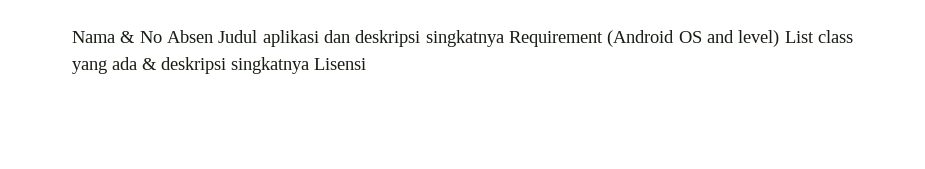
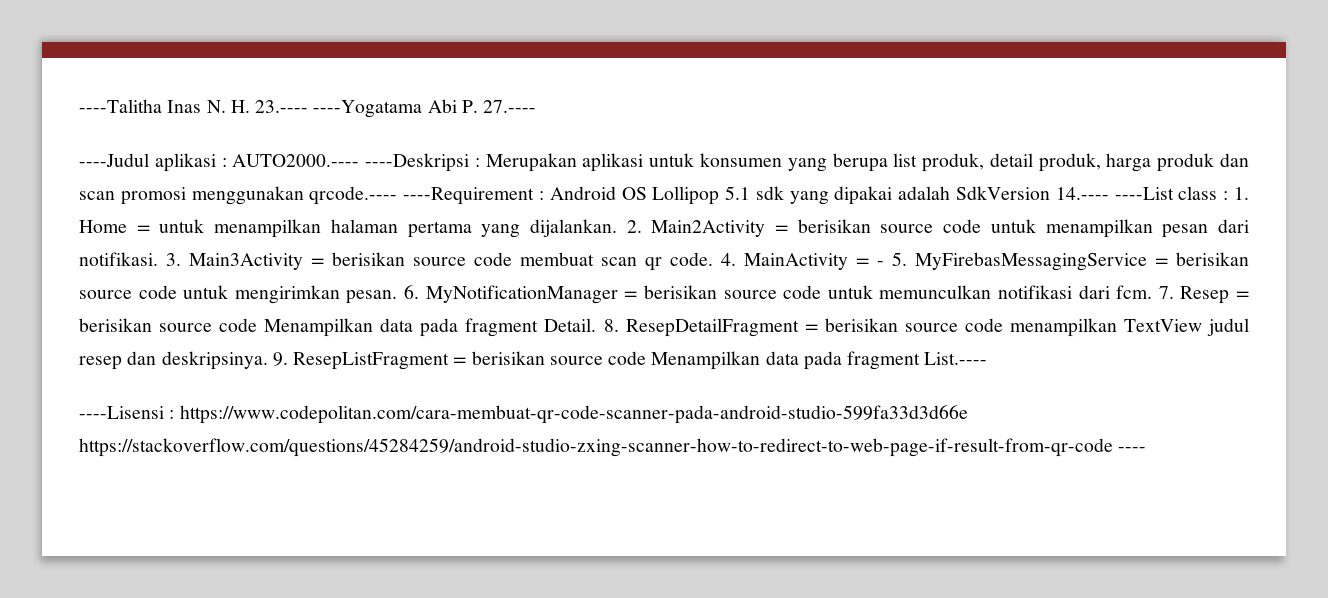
- Nama & No Absen Judul aplikasi dan deskripsi singkatnya Requirement (Android OS and level) List class yang ada & deskripsi singkatnya Lisensi
+ ----Talitha Inas N. H. 23.---- ----Yogatama Abi P. 27.----
+ ----Judul aplikasi : AUTO2000.---- ----Deskripsi : Merupakan aplikasi untuk konsumen yang berupa list produk, detail produk, harga produk dan scan promosi menggunakan qrcode.---- ----Requirement : Android OS Lollipop 5.1 sdk yang dipakai adalah SdkVersion 14.---- ----List class : 1. Home = untuk menampilkan halaman pertama yang dijalankan. 2. Main2Activity = berisikan source code untuk menampilkan pesan dari notifikasi. 3. Main3Activity = berisikan source code membuat scan qr code. 4. MainActivity = - 5. MyFirebasMessagingService = berisikan source code untuk mengirimkan pesan. 6. MyNotificationManager = berisikan source code untuk memunculkan notifikasi dari fcm. 7. Resep = berisikan source code Menampilkan data pada fragment Detail. 8. ResepDetailFragment = berisikan source code menampilkan TextView judul resep dan deskripsinya. 9. ResepListFragment = berisikan source code Menampilkan data pada fragment List.----
+ ----Lisensi : https://www.codepolitan.com/cara-membuat-qr-code-scanner-pada-android-studio-599fa33d3d66e https://stackoverflow.com/questions/45284259/android-studio-zxing-scanner-how-to-redirect-to-web-page-if-result-from-qr-code ----

